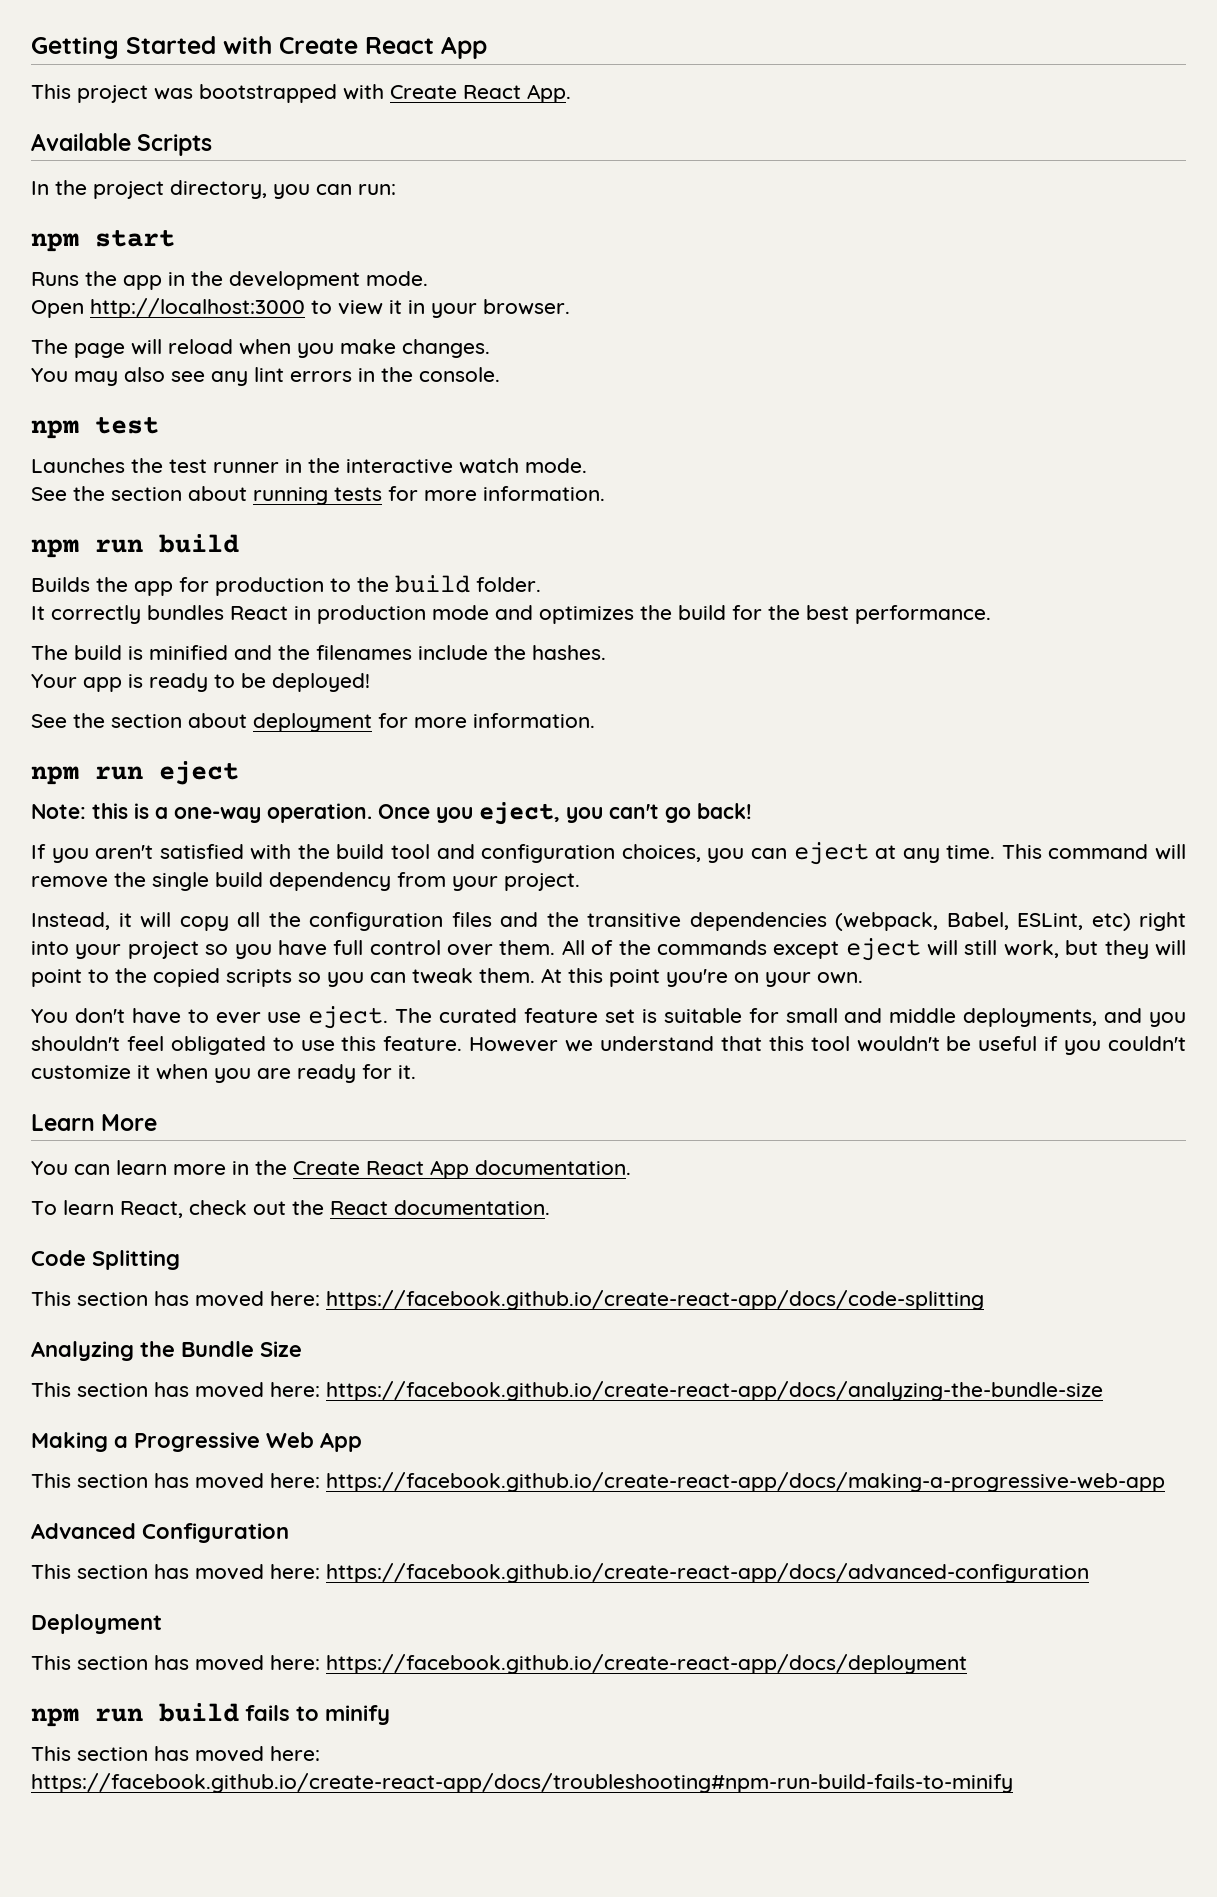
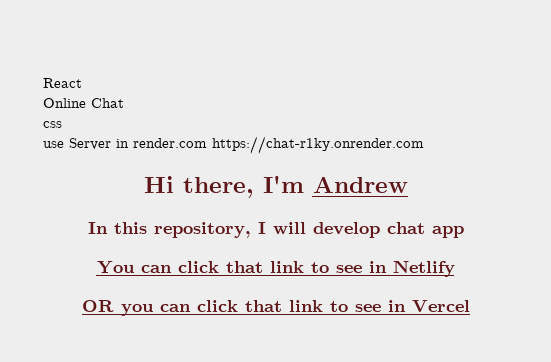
- Getting Started with Create React App
- This project was bootstrapped with Create React App.
- Available Scripts
- In the project directory, you can run:
- npm start
- Runs the app in the development mode.
- Open http://localhost:3000 to view it in your browser.
- The page will reload when you make changes.
- You may also see any lint errors in the console.
- npm test
- Launches the test runner in the interactive watch mode.
- See the section about running tests for more information.
- npm run build
- Builds the app for production to the build folder.
- It correctly bundles React in production mode and optimizes the build for the best performance.
- The build is minified and the filenames include the hashes.
- Your app is ready to be deployed!
- See the section about deployment for more information.
- npm run eject
- Note: this is a one-way operation. Once you eject, you can't go back!
- If you aren't satisfied with the build tool and configuration choices, you can eject at any time. This command will remove the single build dependency from your project.
- Instead, it will copy all the configuration files and the transitive dependencies (webpack, Babel, ESLint, etc) right into your project so you have full control over them. All of the commands except eject will still work, but they will point to the copied scripts so you can tweak them. At this point you're on your own.
- You don't have to ever use eject. The curated feature set is suitable for small and middle deployments, and you shouldn't feel obligated to use this feature. However we understand that this tool wouldn't be useful if you couldn't customize it when you are ready for it.
- Learn More
- You can learn more in the Create React App documentation.
- To learn React, check out the React documentation.
- Code Splitting
- This section has moved here: https://facebook.github.io/create-react-app/docs/code-splitting
- Analyzing the Bundle Size
- This section has moved here: https://facebook.github.io/create-react-app/docs/analyzing-the-bundle-size
- Making a Progressive Web App
- This section has moved here: https://facebook.github.io/create-react-app/docs/making-a-progressive-web-app
- Advanced Configuration
- This section has moved here: https://facebook.github.io/create-react-app/docs/advanced-configuration
- Deployment
- This section has moved here: https://facebook.github.io/create-react-app/docs/deployment
- npm run build fails to minify
- This section has moved here: https://facebook.github.io/create-react-app/docs/troubleshooting#npm-run-build-fails-to-minify
+ React
+ Online Chat
+ css
+ use Server in render.com https://chat-r1ky.onrender.com
+ Hi there, I'm Andrew
+ In this repository, I will develop chat app
+ You can click that link to see in Netlify
+ OR you can click that link to see in Vercel

